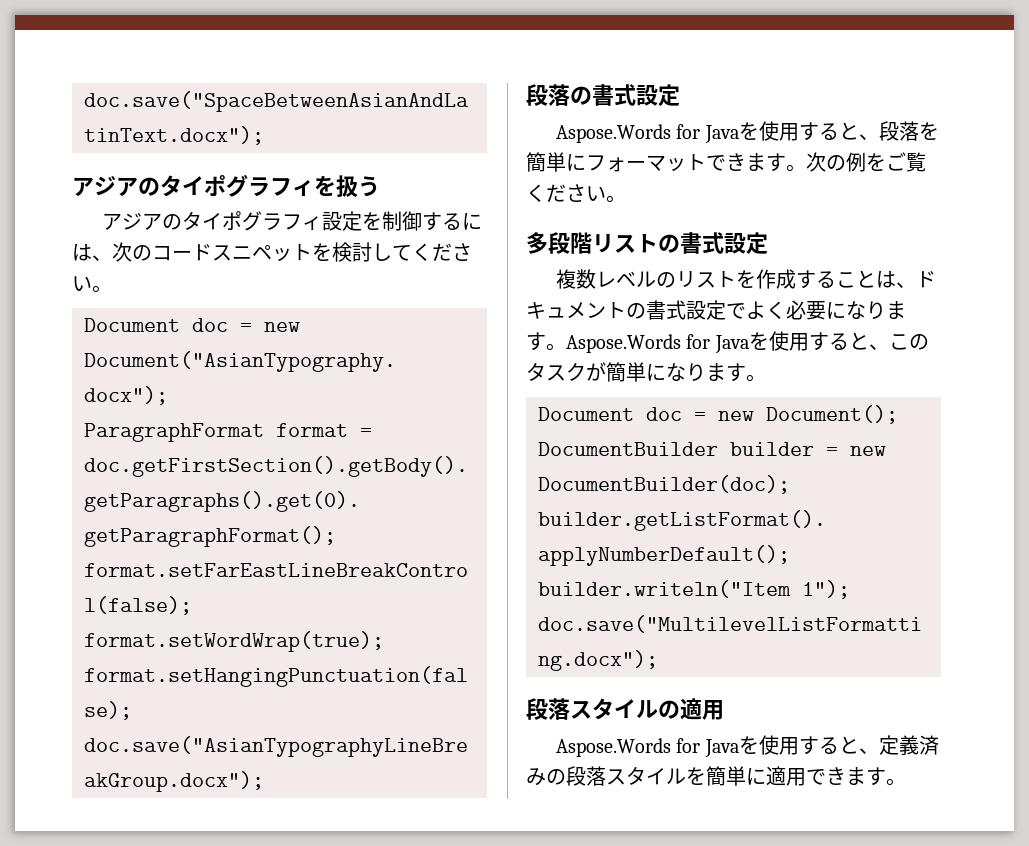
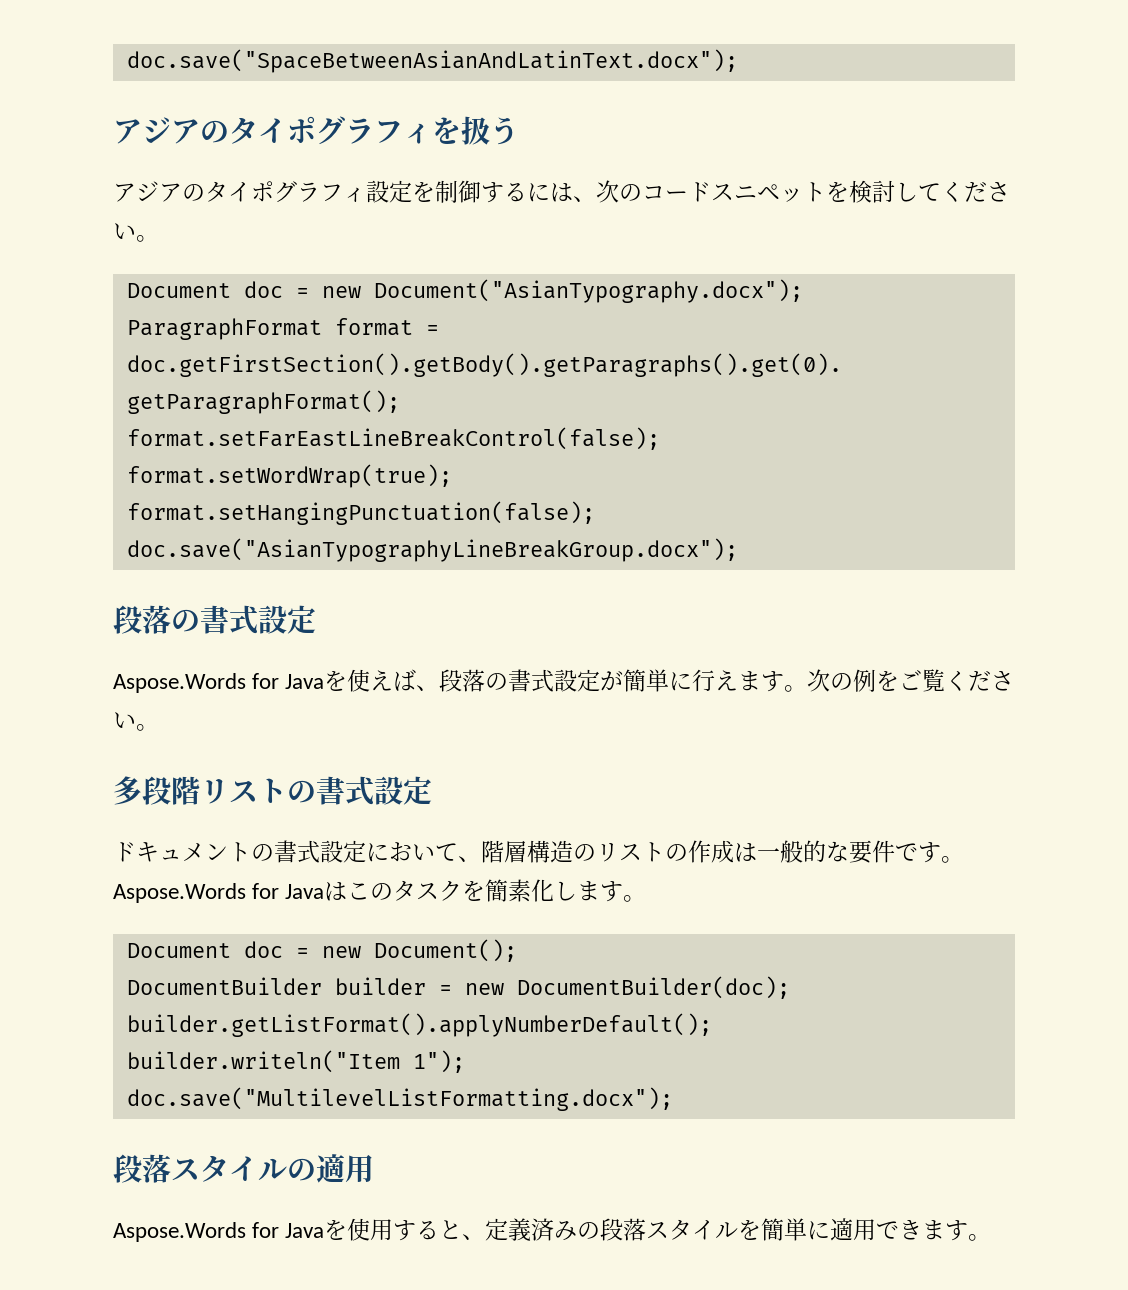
- Aspose.Words for Javaを使用すると、段落を簡単にフォーマットできます。
+ Aspose.Words for Javaを使えば、段落の書式設定が簡単に行えます。
- 複数レベルのリストを作成することは、ドキュメントの書式設定でよく必要になります。Aspose.Words for Javaを使用すると、このタスクが簡単になります。
+ ドキュメントの書式設定において、階層構造のリストの作成は一般的な要件です。Aspose.Words for Javaはこのタスクを簡素化します。

